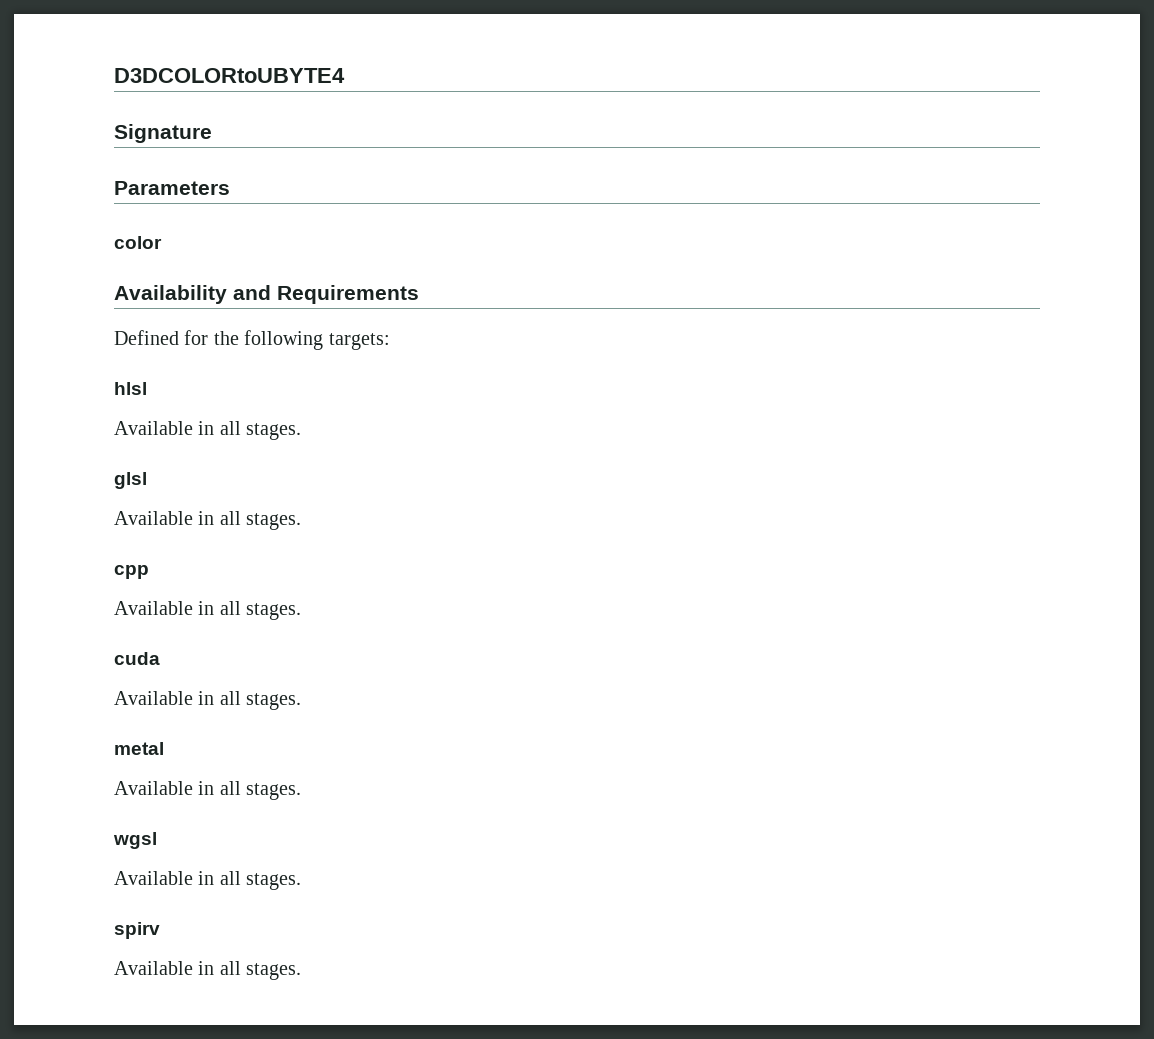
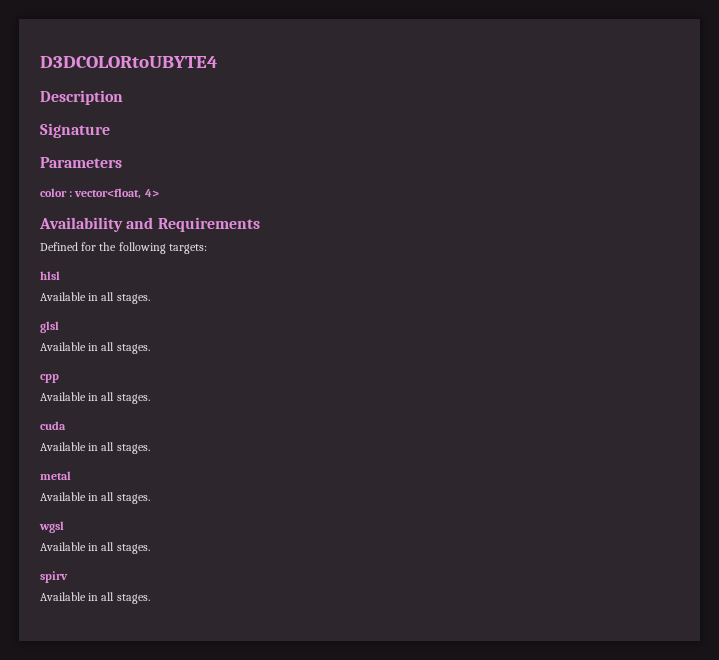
+ Description
- color
+ color : vector<float, 4>

